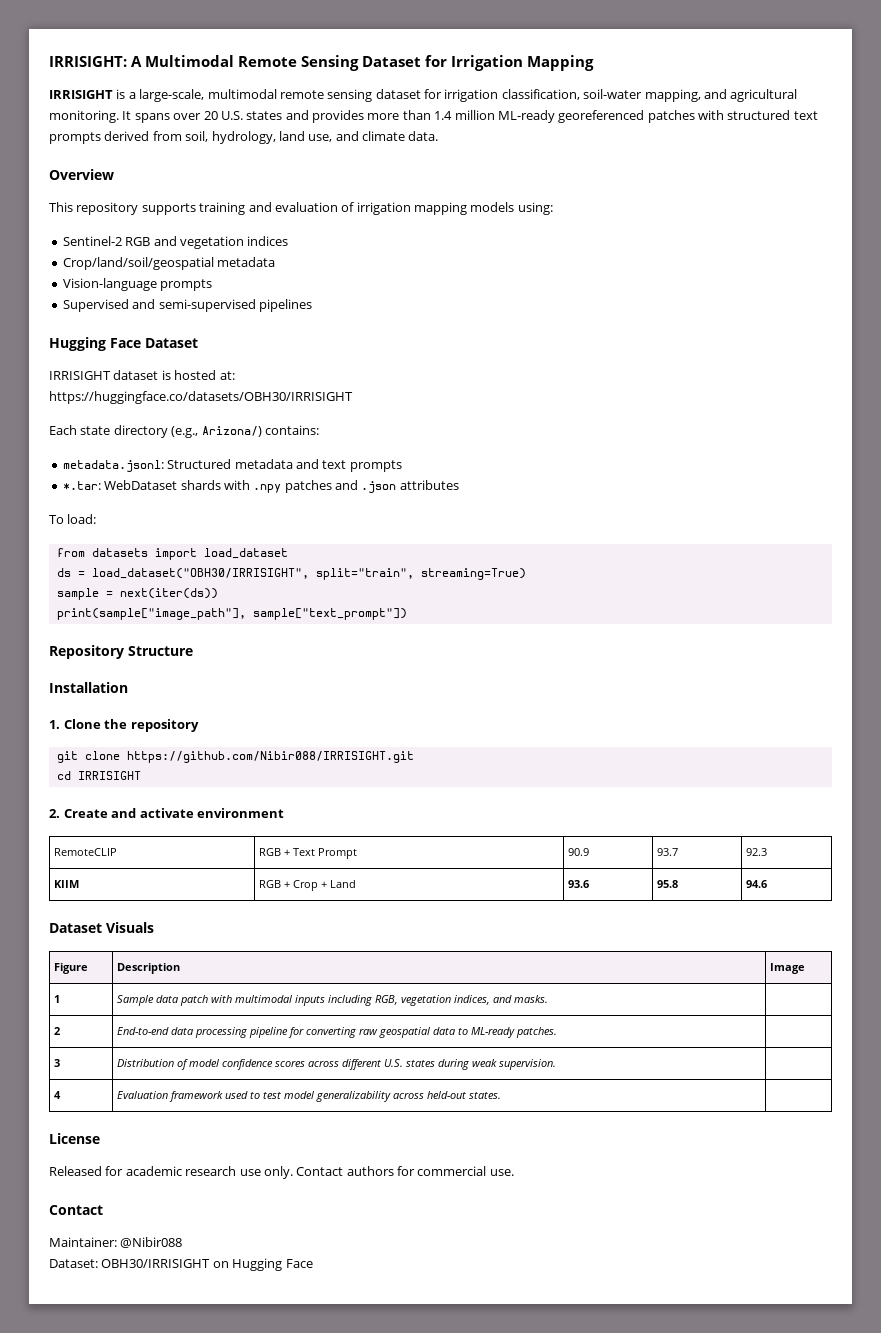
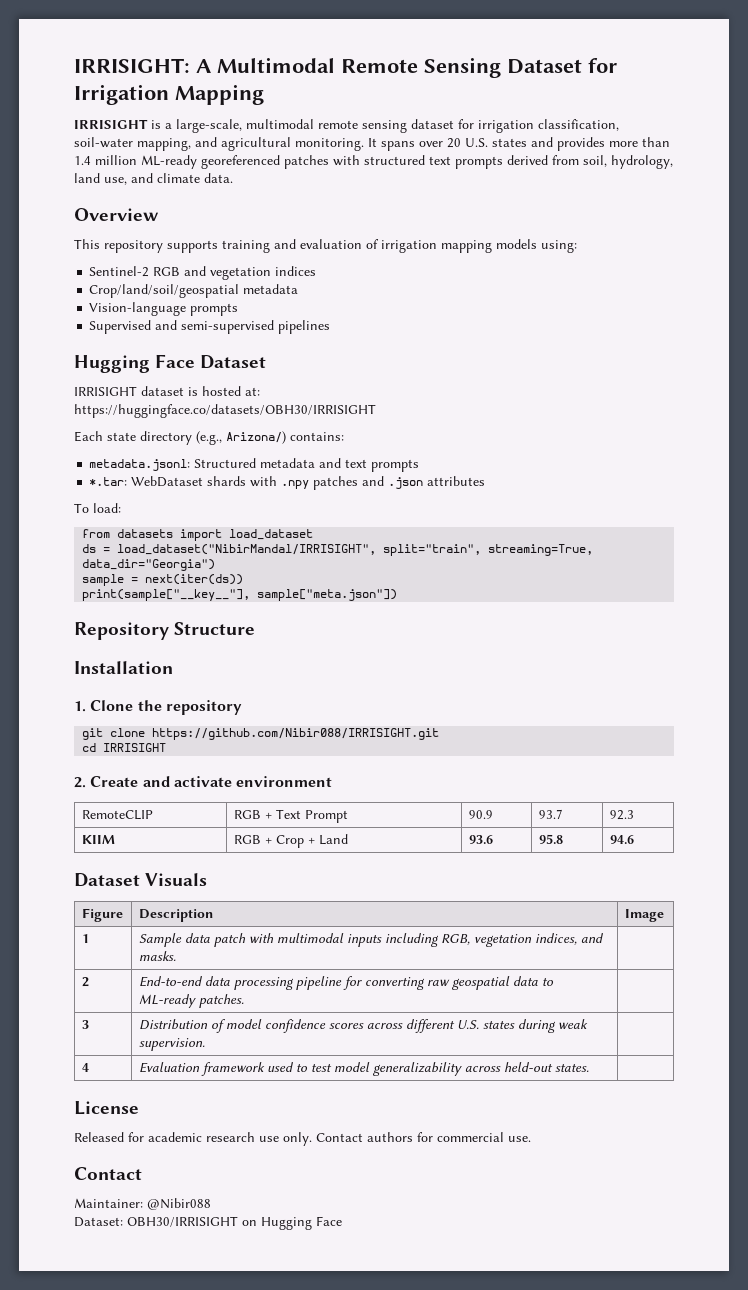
- ds = load_dataset("OBH30/IRRISIGHT", split="train", streaming=True)
+ ds = load_dataset("NibirMandal/IRRISIGHT", split="train", streaming=True, data_dir="Georgia")
- print(sample["image_path"], sample["text_prompt"])
+ print(sample["__key__"], sample["meta.json"])

